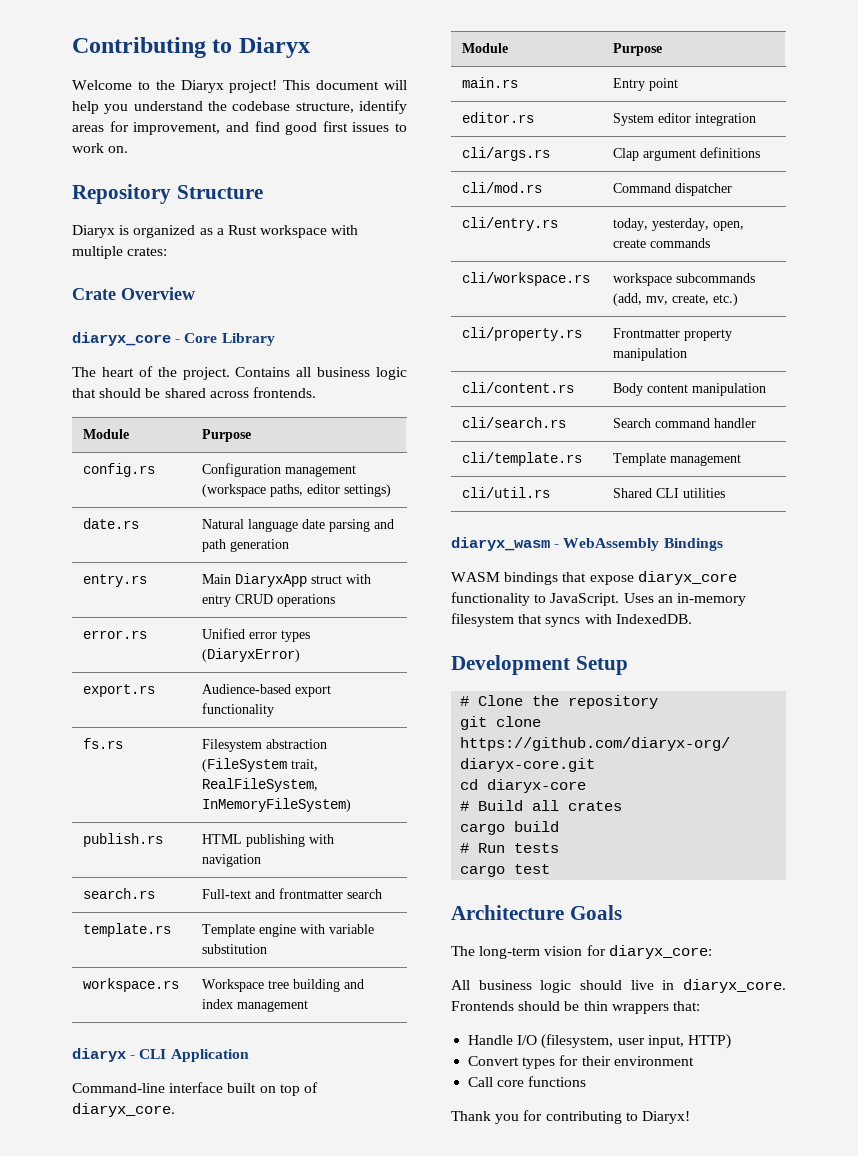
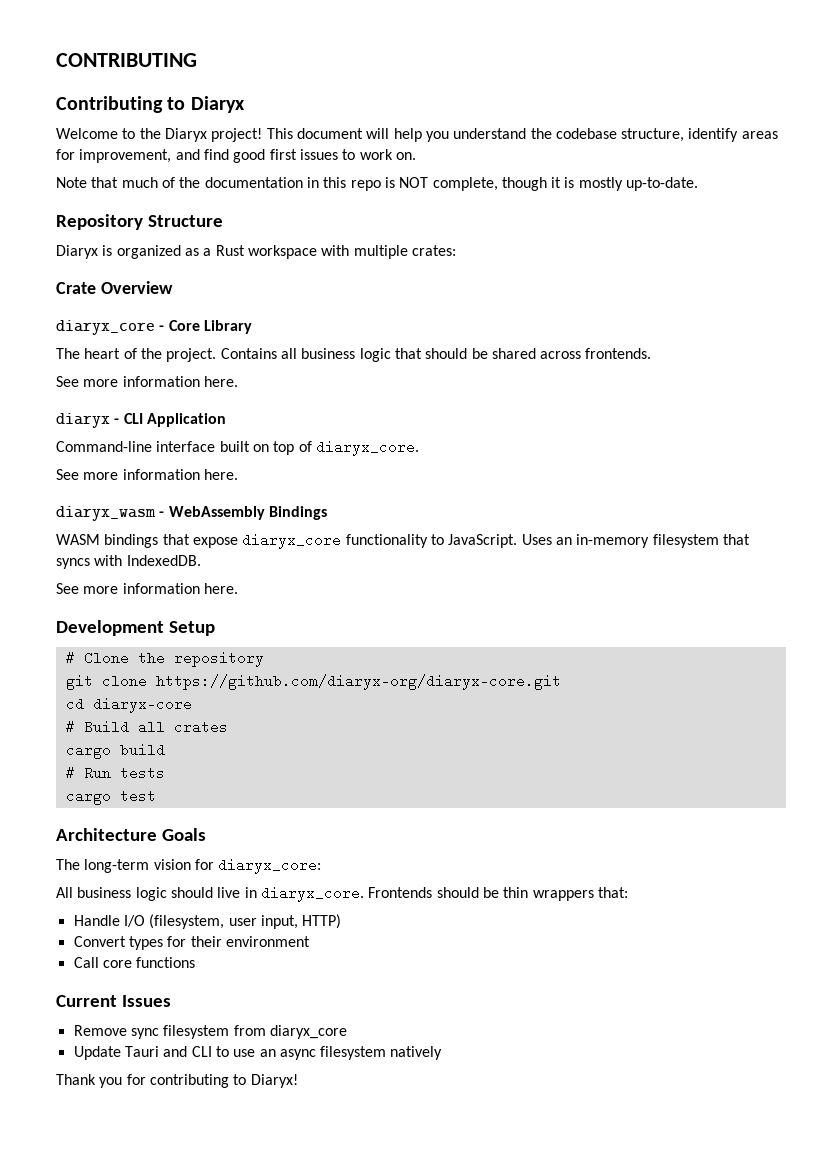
+ CONTRIBUTING
+ Note that much of the documentation in this repo is NOT complete, though it is mostly up-to-date.
  Contains all business logic that should be shared across frontends.
- Module | Purpose
- config.rs | Configuration management (workspace paths, editor settings)
- date.rs | Natural language date parsing and path generation
- entry.rs | Main DiaryxApp struct with entry CRUD operations
- error.rs | Unified error types (DiaryxError)
- export.rs | Audience-based export functionality
- fs.rs | Filesystem abstraction (FileSystem trait, RealFileSystem, InMemoryFileSystem)
- publish.rs | HTML publishing with navigation
- search.rs | Full-text and frontmatter search
- template.rs | Template engine with variable substitution
- workspace.rs | Workspace tree building and index management
+ See more information here.
  Command-line interface built on top of diaryx_core.
- Module | Purpose
- main.rs | Entry point
- editor.rs | System editor integration
- cli/args.rs | Clap argument definitions
- cli/mod.rs | Command dispatcher
- cli/entry.rs | today, yesterday, open, create commands
- cli/workspace.rs | workspace subcommands (add, mv, create, etc.)
- cli/property.rs | Frontmatter property manipulation
- cli/content.rs | Body content manipulation
- cli/search.rs | Search command handler
- cli/template.rs | Template management
- cli/util.rs | Shared CLI utilities
+ See more information here.
  Uses an in-memory filesystem that syncs with IndexedDB.
+ See more information here.
+ Current Issues
+ Remove sync filesystem from diaryx_core
+ Update Tauri and CLI to use an async filesystem natively

